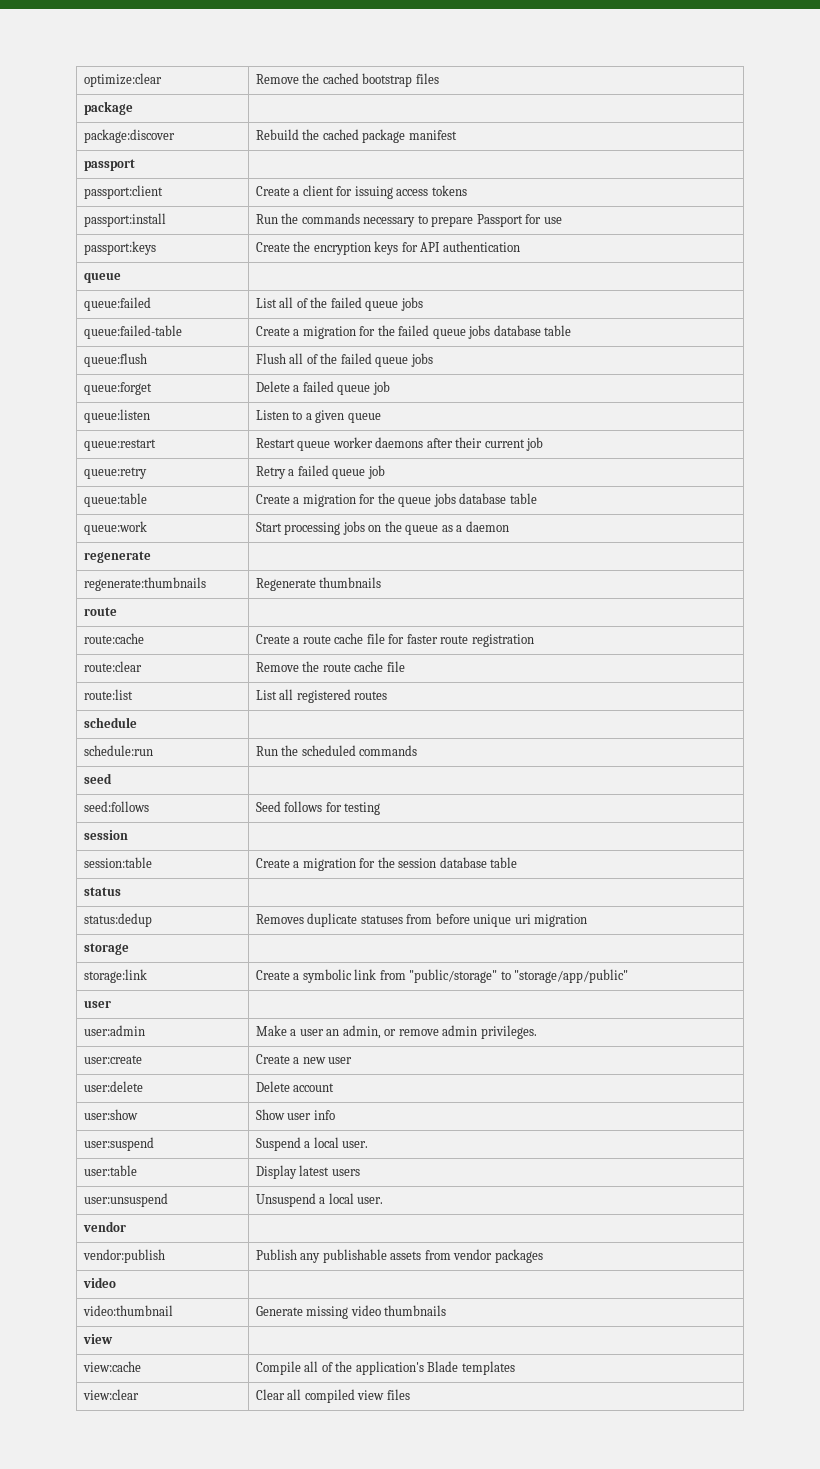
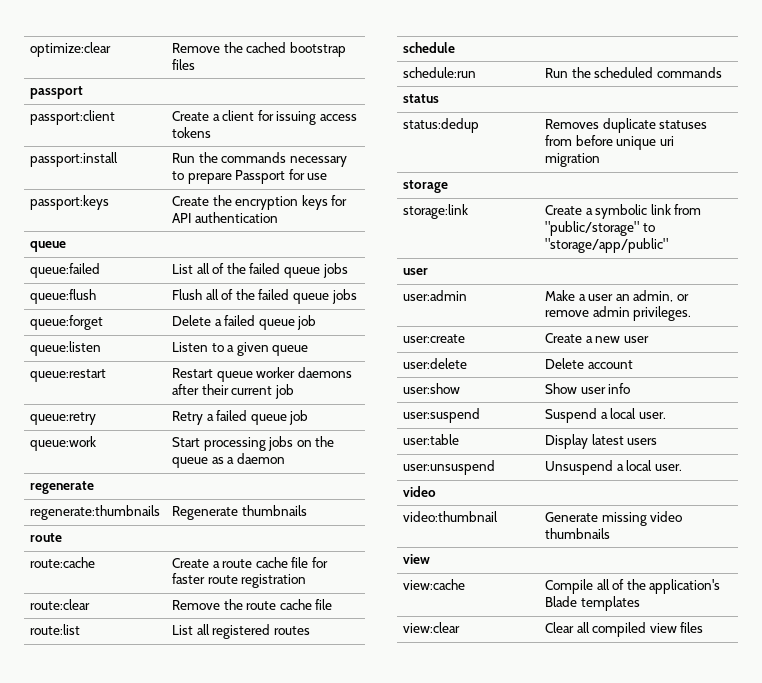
- package |
- package:discover | Rebuild the cached package manifest
- queue:failed-table | Create a migration for the failed queue jobs database table
- queue:table | Create a migration for the queue jobs database table
- seed |
- seed:follows | Seed follows for testing
- session |
- session:table | Create a migration for the session database table
- vendor |
- vendor:publish | Publish any publishable assets from vendor packages

